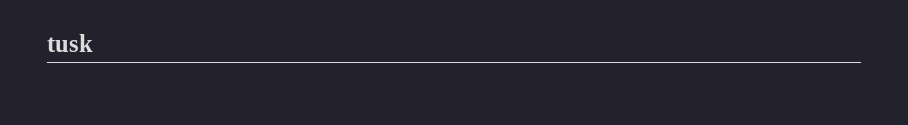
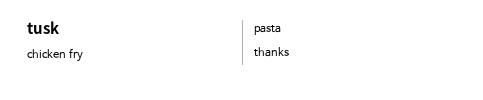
+ chicken fry
+ pasta
+ thanks

